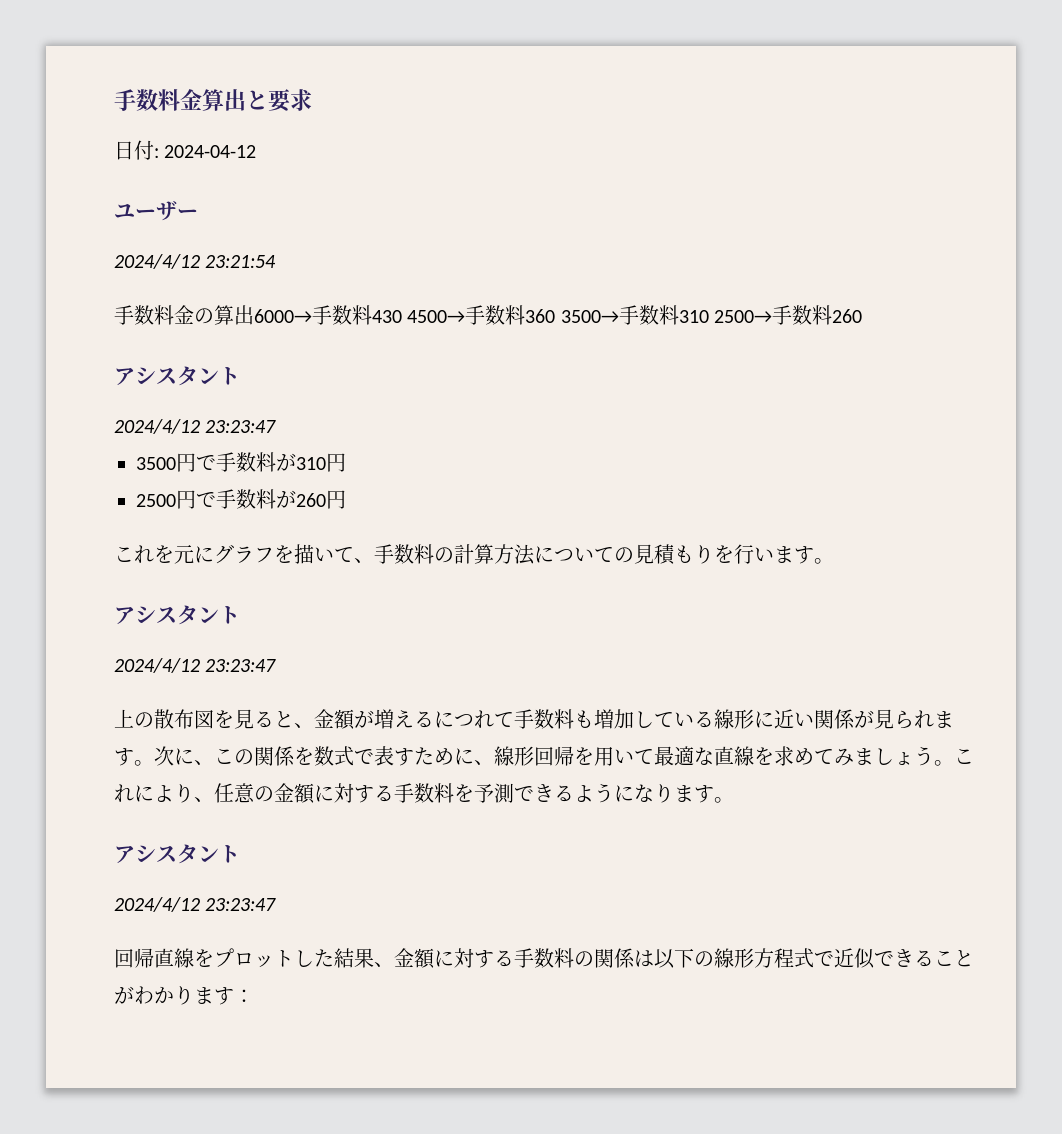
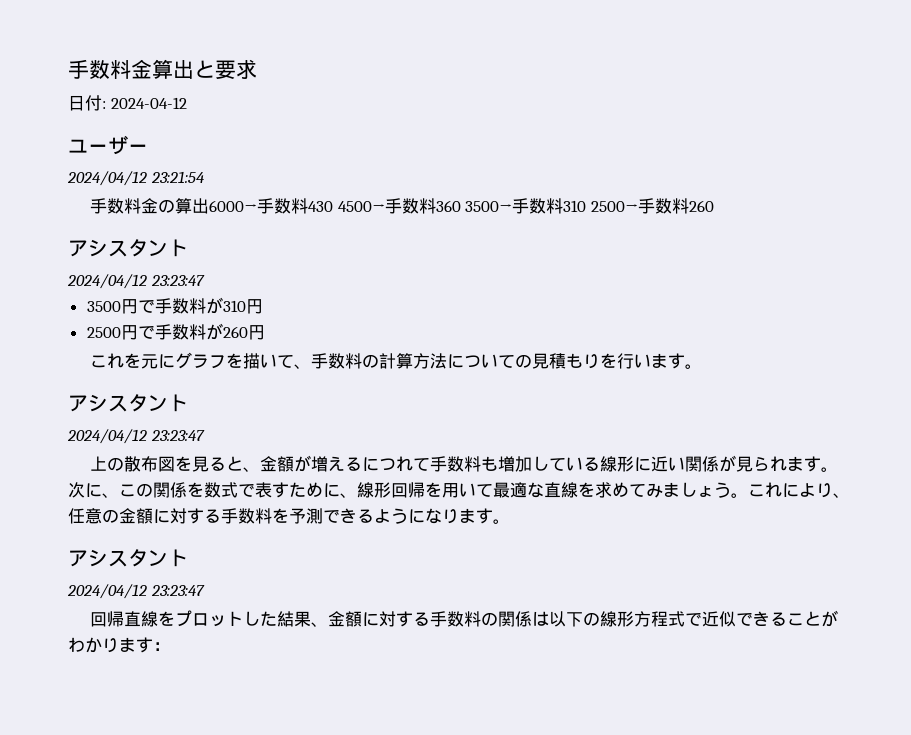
- 2024/4/12 23:21:54
+ 2024/04/12 23:21:54
  手数料金の算出6000→手数料430 4500→手数料360 3500→手数料310 2500→手数料260
  アシスタント
- 2024/4/12 23:23:47
+ 2024/04/12 23:23:47
  これを元にグラフを描いて、手数料の計算方法についての見積もりを行います。
  アシスタント
- 2024/4/12 23:23:47
+ 2024/04/12 23:23:47
  これにより、任意の金額に対する手数料を予測できるようになります。
  アシスタント
- 2024/4/12 23:23:47
+ 2024/04/12 23:23:47

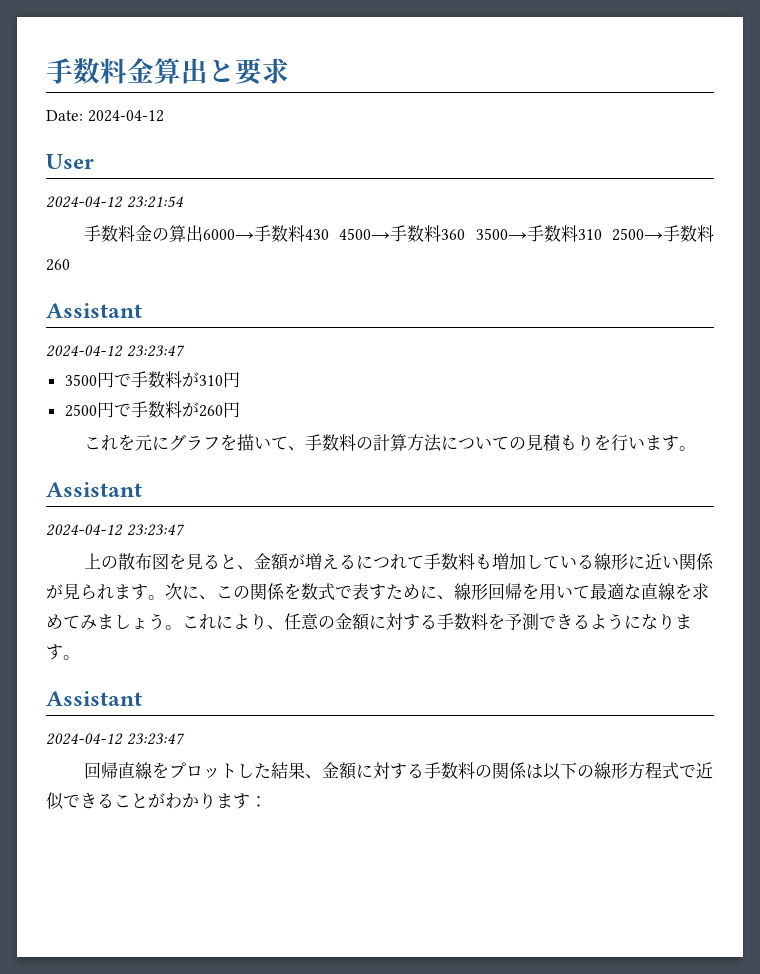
- 日付: 2024-04-12
+ Date: 2024-04-12
- ユーザー
- 2024/04/12 23:21:54
+ User
+ 2024-04-12 23:21:54
  手数料金の算出6000→手数料430 4500→手数料360 3500→手数料310 2500→手数料260
- アシスタント
- 2024/04/12 23:23:47
+ Assistant
+ 2024-04-12 23:23:47
  これを元にグラフを描いて、手数料の計算方法についての見積もりを行います。
- アシスタント
- 2024/04/12 23:23:47
+ Assistant
+ 2024-04-12 23:23:47
  これにより、任意の金額に対する手数料を予測できるようになります。
- アシスタント
- 2024/04/12 23:23:47
+ Assistant
+ 2024-04-12 23:23:47

